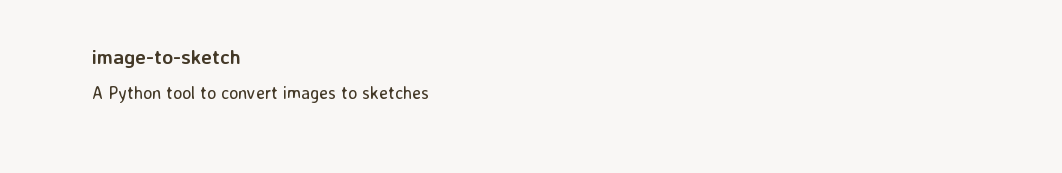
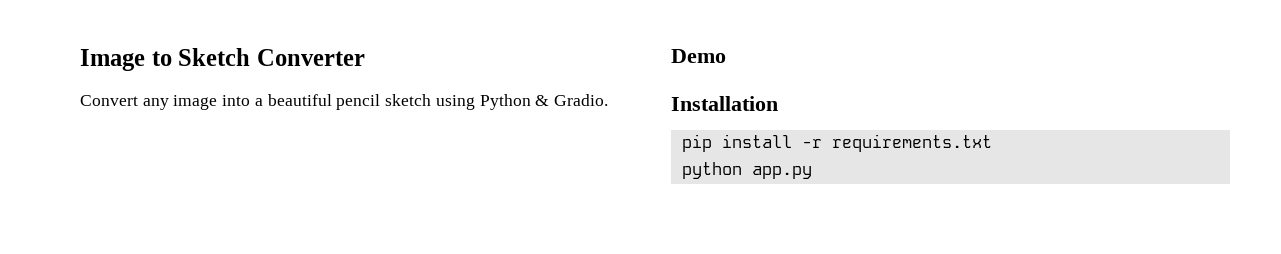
- image-to-sketch
- A Python tool to convert images to sketches
+ Image to Sketch Converter
+ Convert any image into a beautiful pencil sketch using Python & Gradio.
+ Demo
+ Installation
+ pip install -r requirements.txt
+ python app.py

